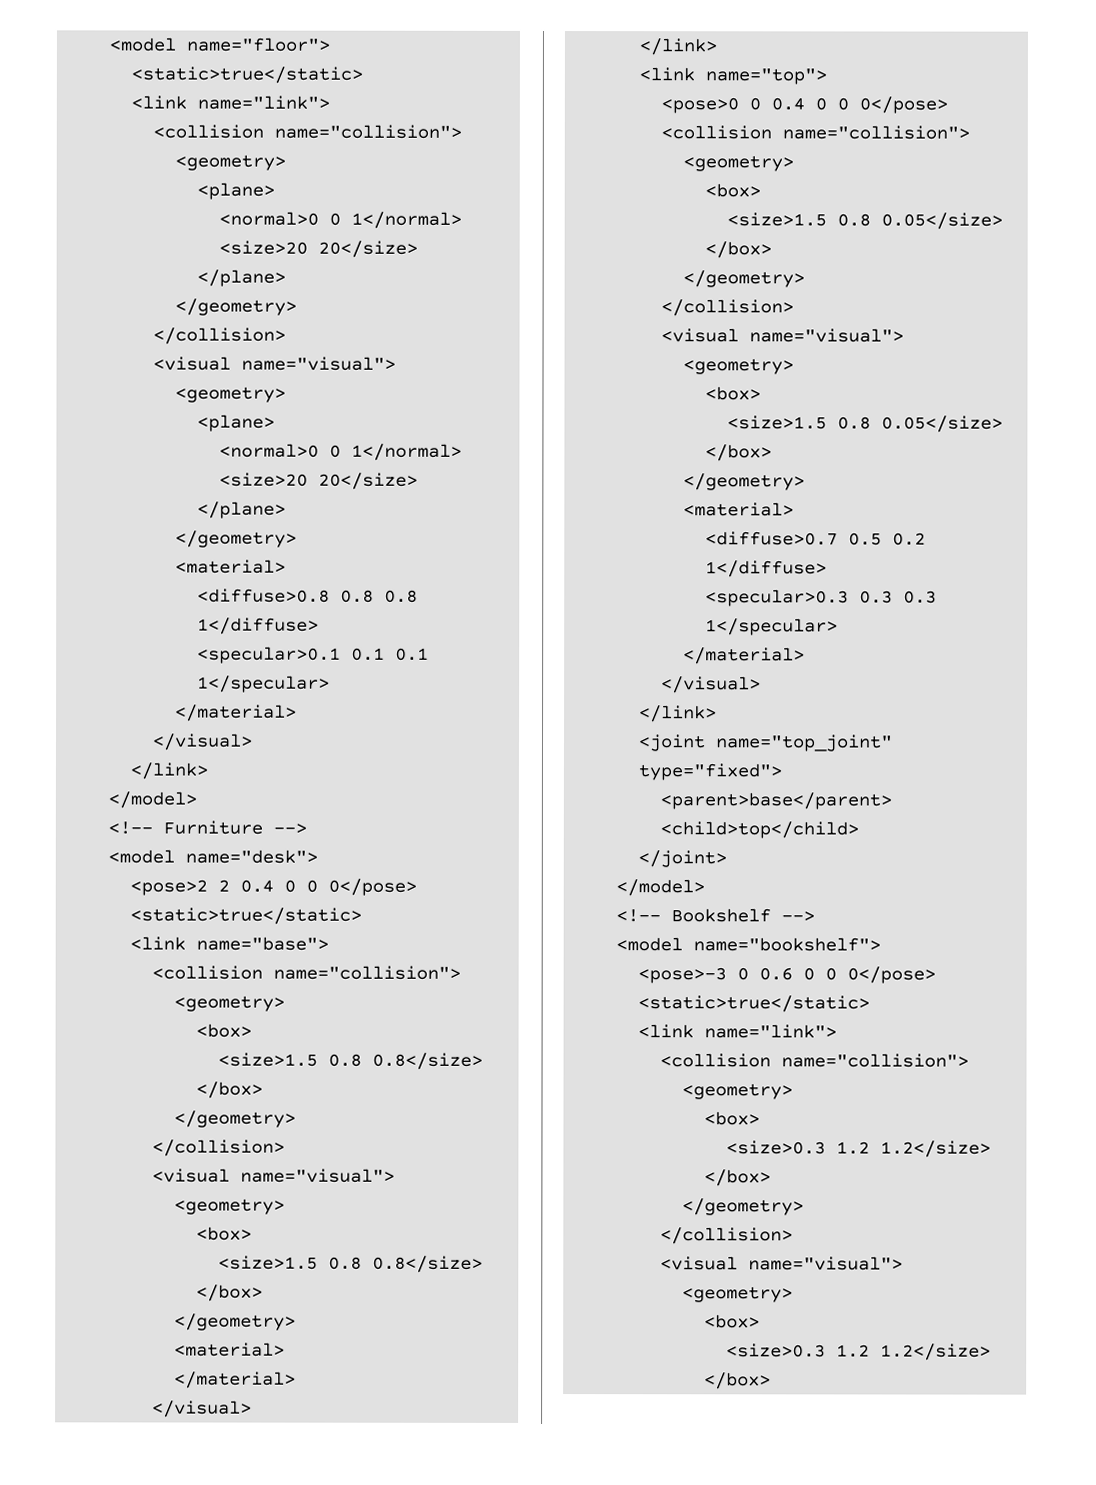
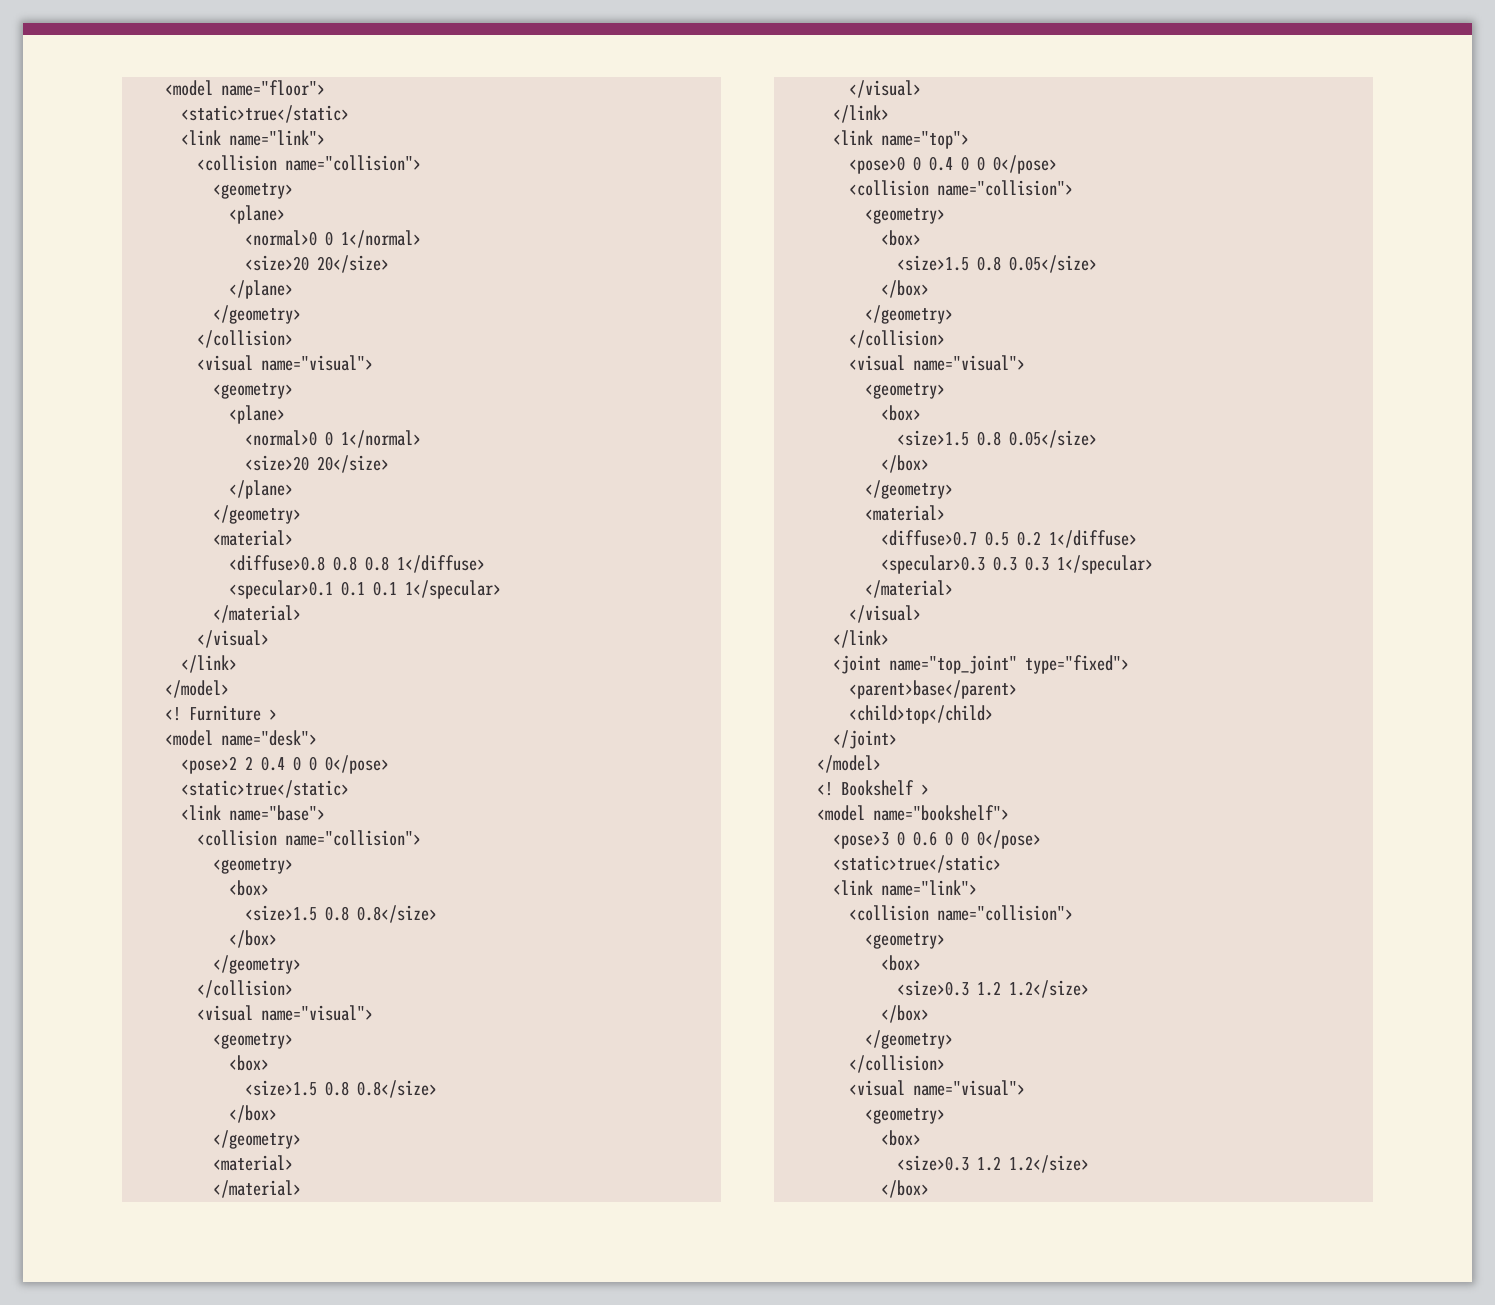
- <!-- Furniture -->
+ <! Furniture >
- <!-- Bookshelf -->
+ <! Bookshelf >
- <pose>-3 0 0.6 0 0 0</pose>
+ <pose>3 0 0.6 0 0 0</pose>

